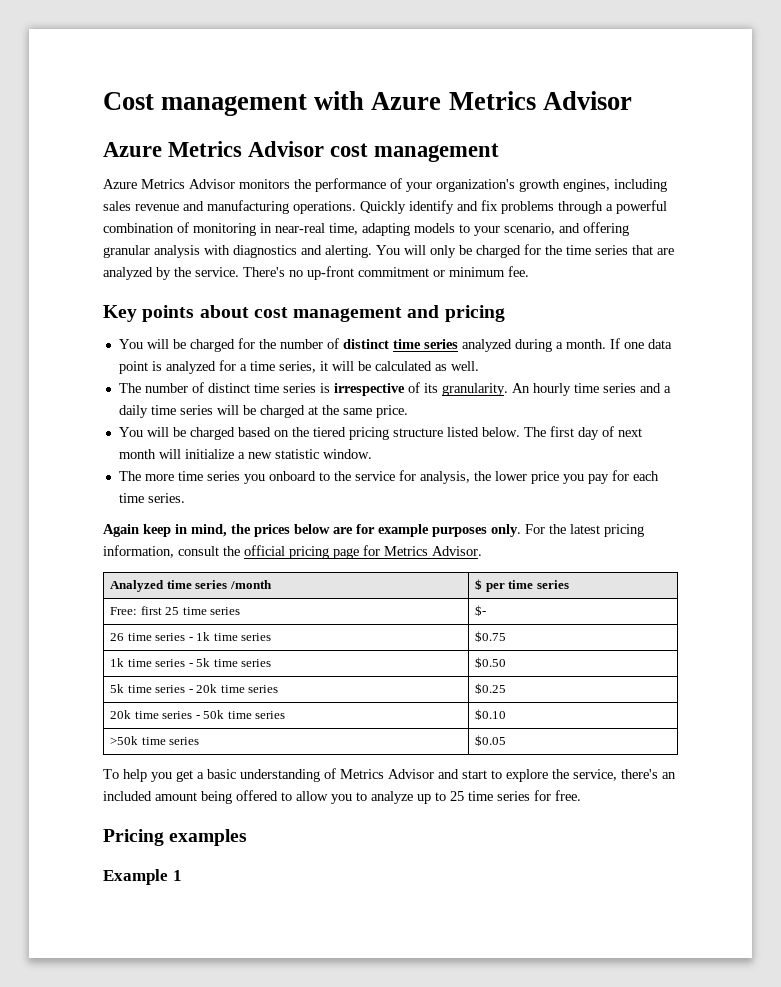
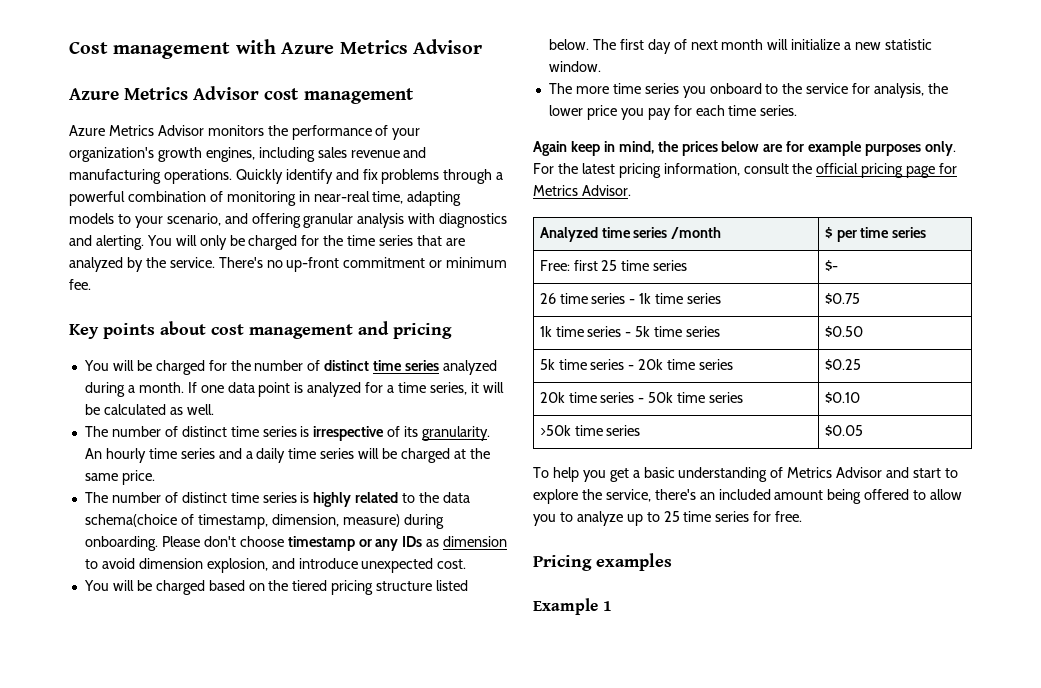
+ The number of distinct time series is highly related to the data schema(choice of timestamp, dimension, measure) during onboarding. Please don't choose timestamp or any IDs as dimension to avoid dimension explosion, and introduce unexpected cost.

